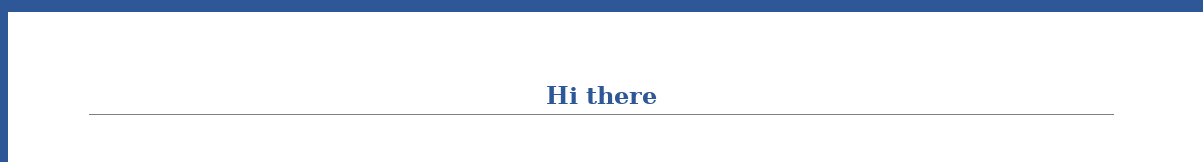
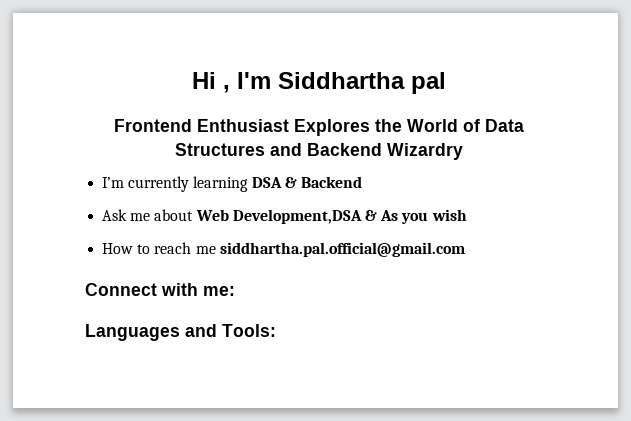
- Hi there
+ Hi , I'm Siddhartha pal
+ Frontend Enthusiast Explores the World of Data Structures and Backend Wizardry
+ I’m currently learning DSA & Backend
+ Ask me about Web Development,DSA & As you wish
+ How to reach me siddhartha.pal.official@gmail.com
+ Connect with me:
+ Languages and Tools:

